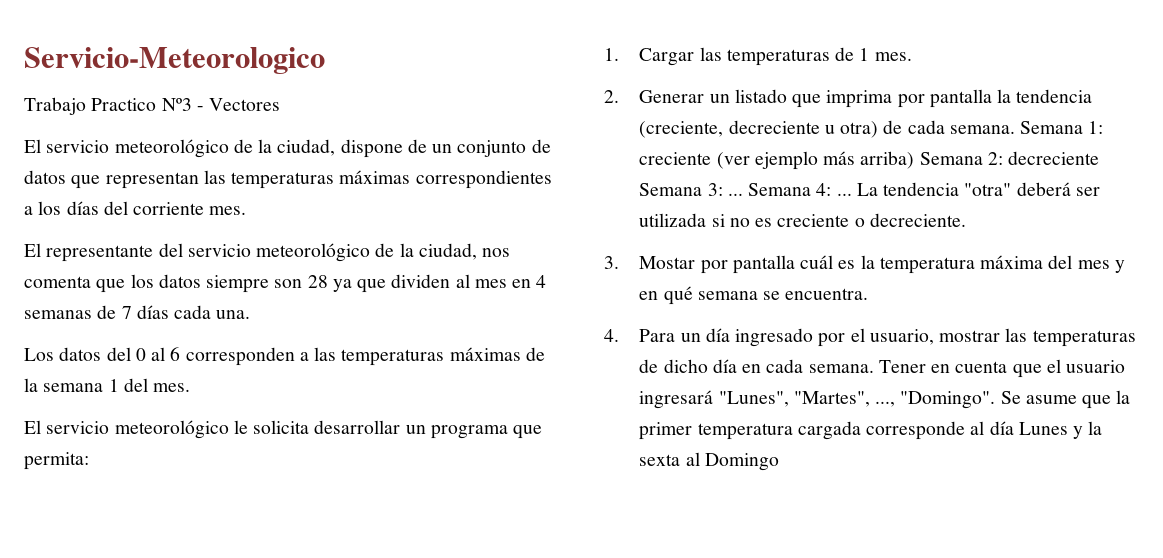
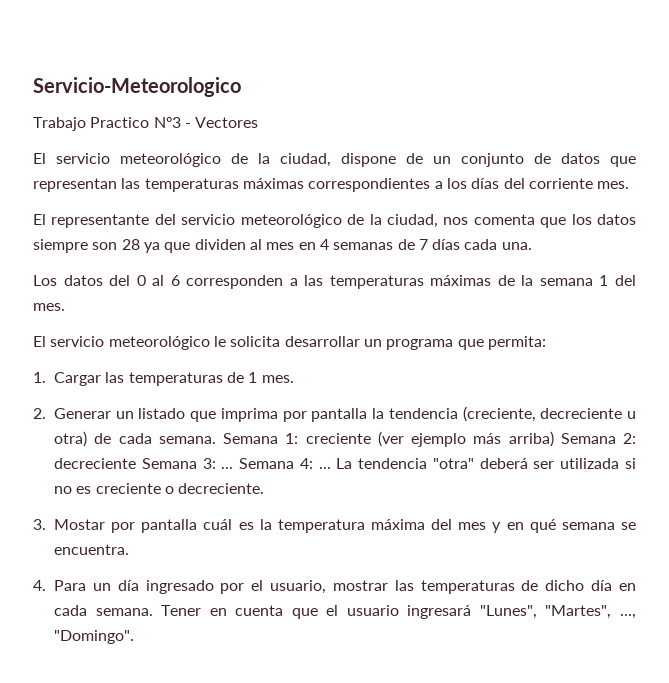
- Se asume que la primer temperatura cargada corresponde al día Lunes y la sexta al Domingo

